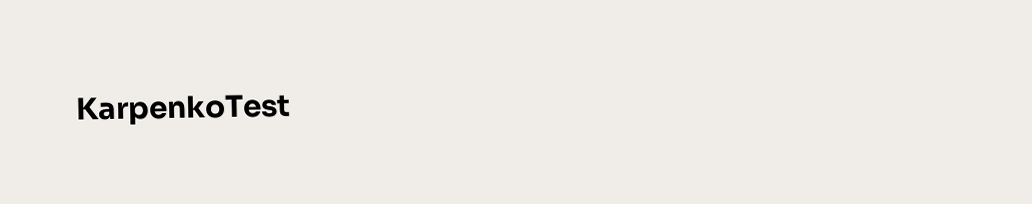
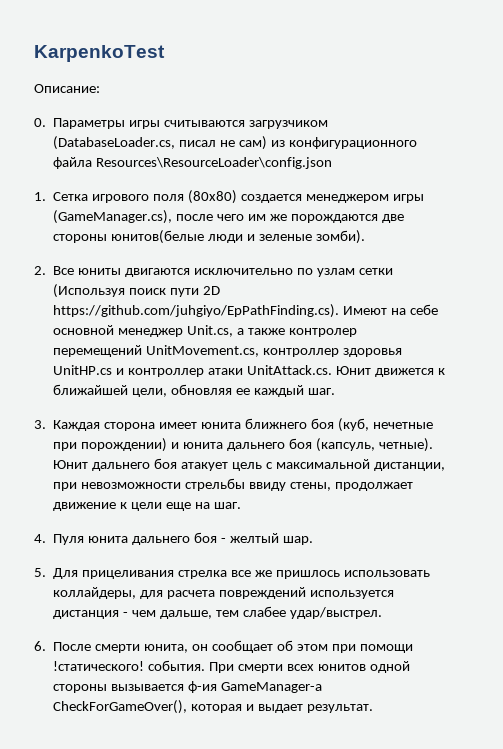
+ Описание:
+ 0. Параметры игры считываются загрузчиком (DatabaseLoader.cs, писал не сам) из конфигурационного файла Resources\ResourceLoader\config.json
+ 1. Сетка игрового поля (80х80) создается менеджером игры (GameManager.cs), после чего им же порождаются две стороны юнитов(белые люди и зеленые зомби).
+ 2. Все юниты двигаются исключительно по узлам сетки (Используя поиск пути 2D https://github.com/juhgiyo/EpPathFinding.cs). Имеют на себе основной менеджер Unit.cs, а также контролер перемещений UnitMovement.cs, контроллер здоровья UnitHP.cs и контроллер атаки UnitAttack.cs. Юнит движется к ближайшей цели, обновляя ее каждый шаг.
+ 3. Каждая сторона имеет юнита ближнего боя (куб, нечетные при порождении) и юнита дальнего боя (капсуль, четные). Юнит дальнего боя атакует цель с максимальной дистанции, при невозможности стрельбы ввиду стены, продолжает движение к цели еще на шаг.
+ 4. Пуля юнита дальнего боя - желтый шар.
+ 5. Для прицеливания стрелка все же пришлось использовать коллайдеры, для расчета повреждений используется дистанция - чем дальше, тем слабее удар/выстрел.
+ 6. После смерти юнита, он сообщает об этом при помощи !статического! события. При смерти всех юнитов одной стороны вызывается ф-ия GameManager-а CheckForGameOver(), которая и выдает результат.

